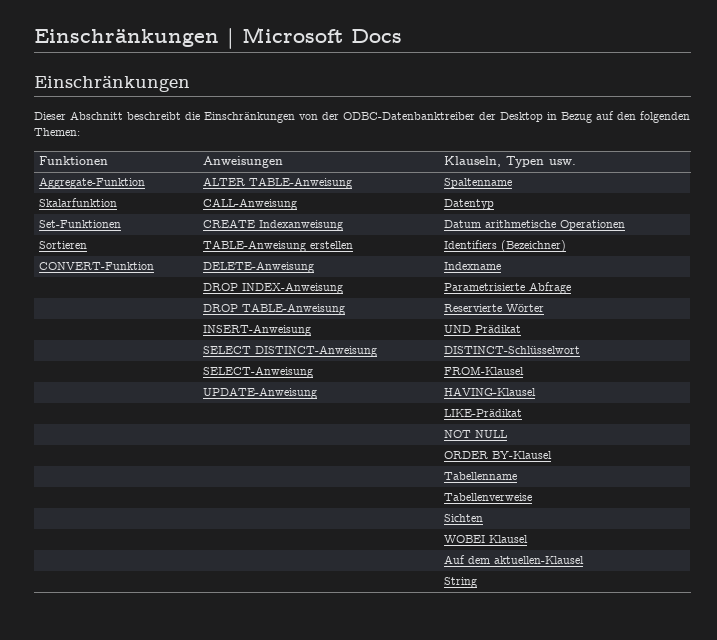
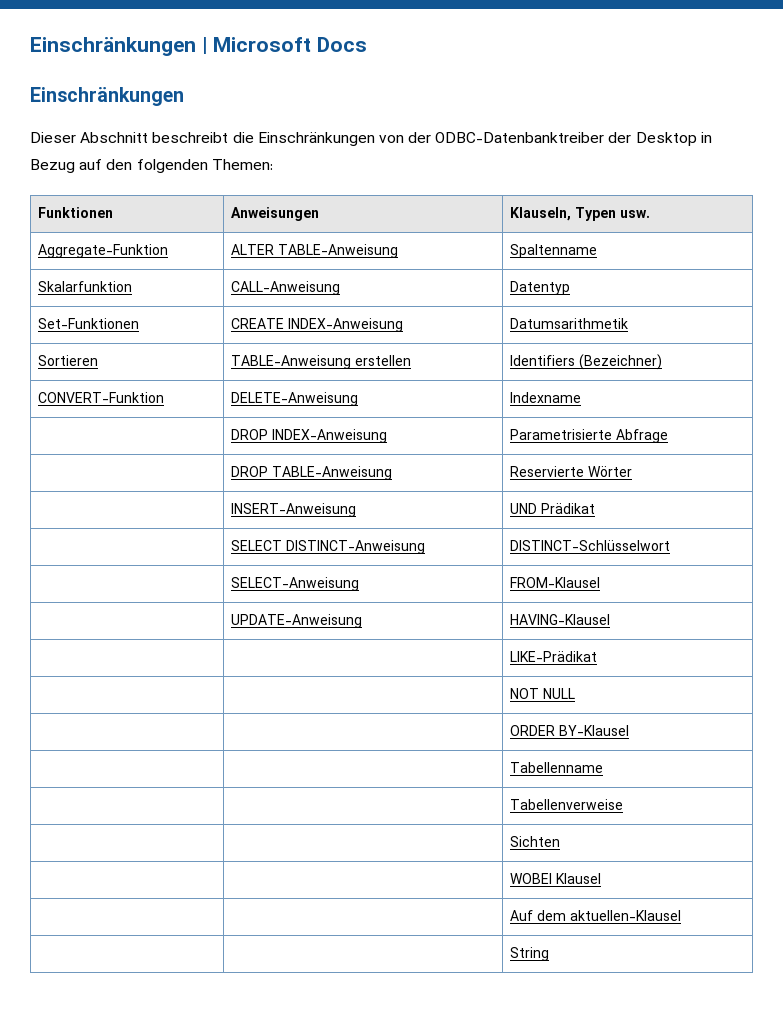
- Set-Funktionen | CREATE Indexanweisung | Datum arithmetische Operationen
+ Set-Funktionen | CREATE INDEX-Anweisung | Datumsarithmetik

